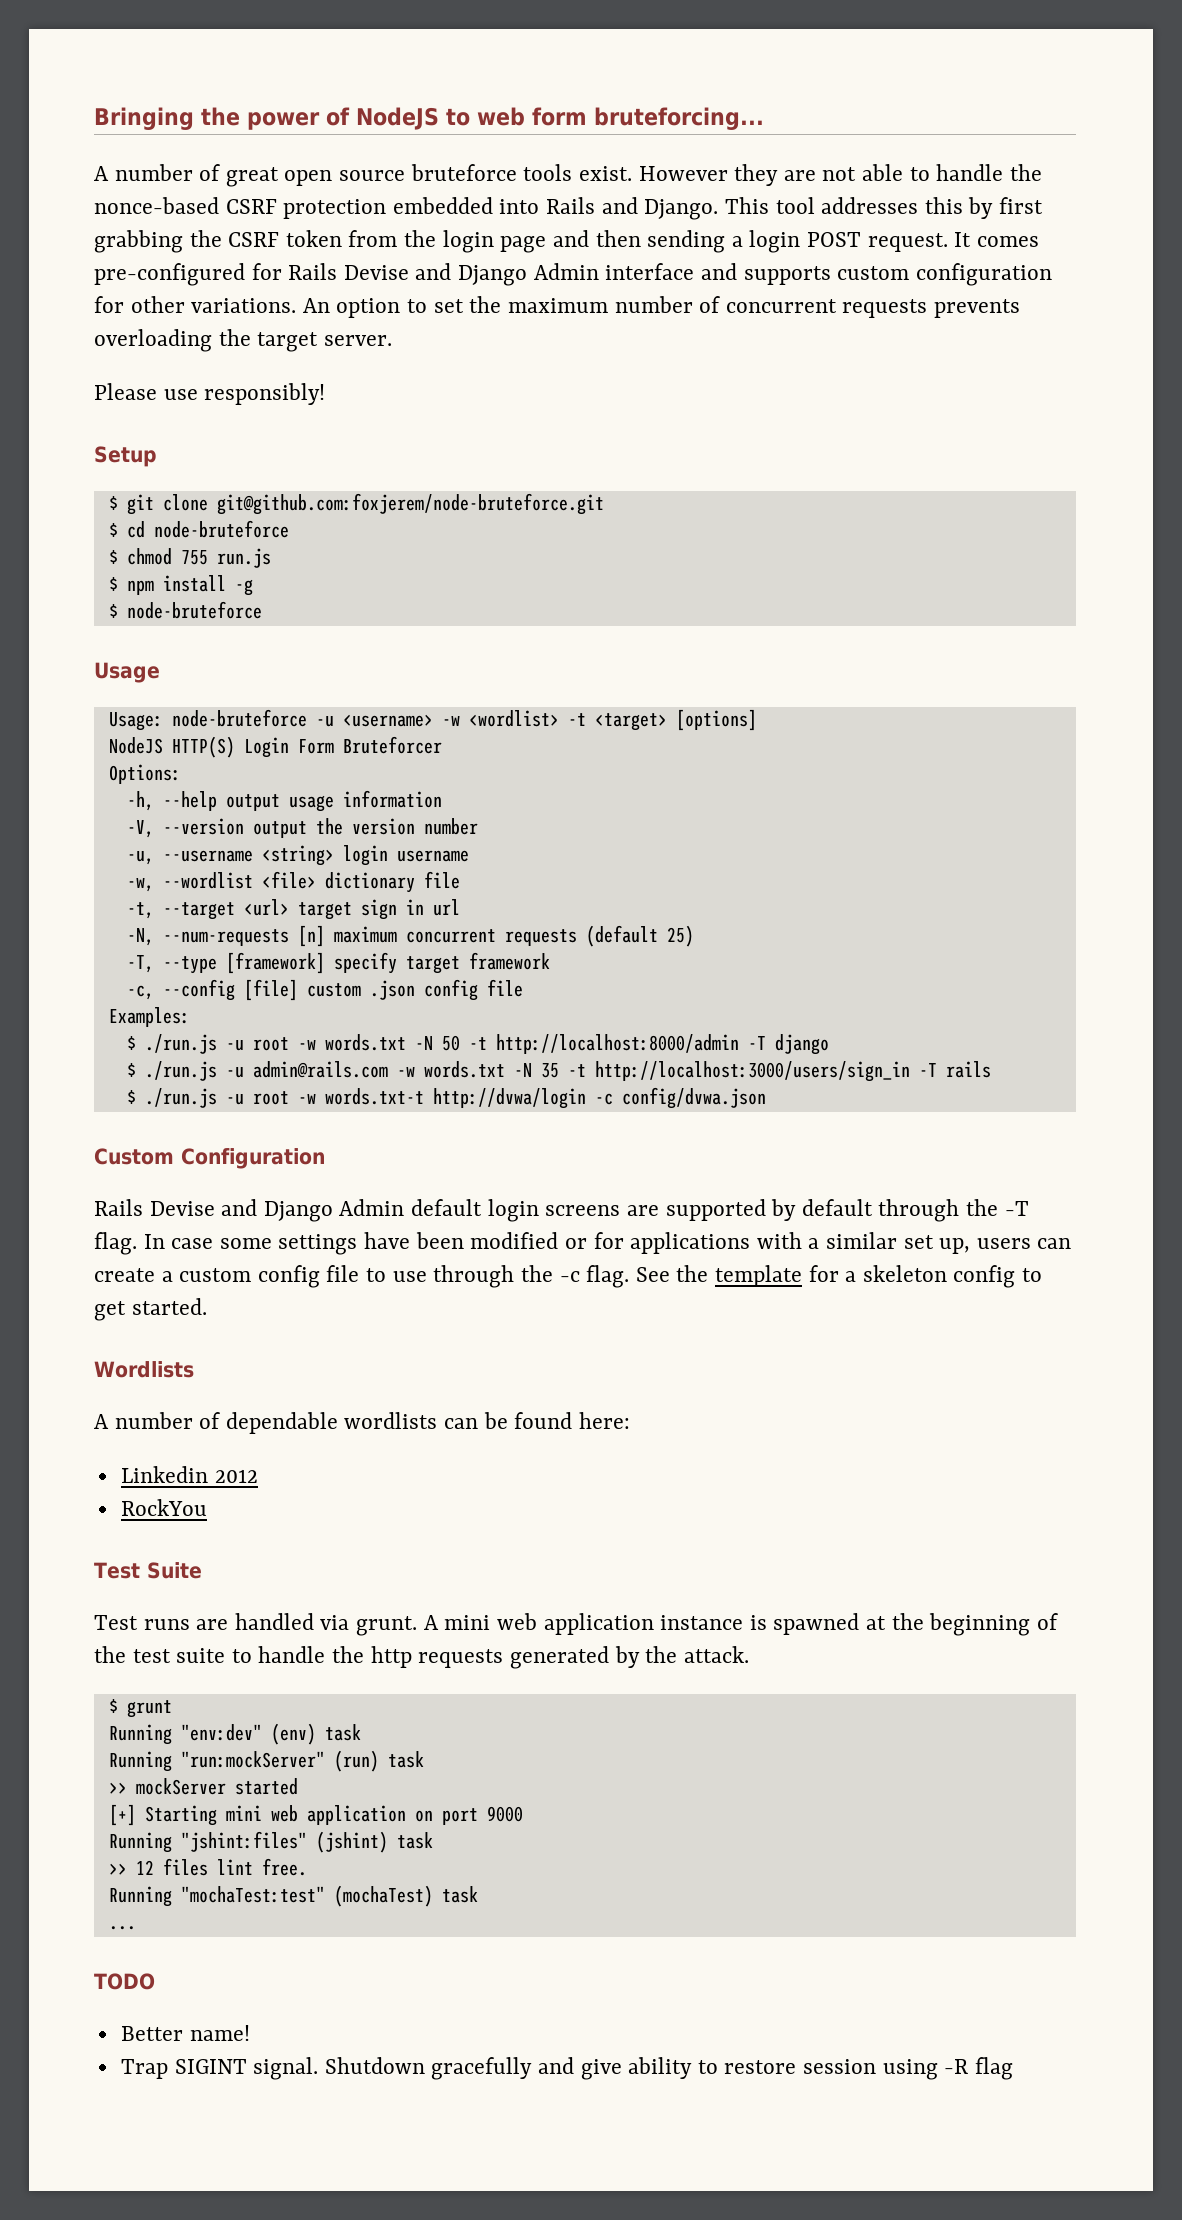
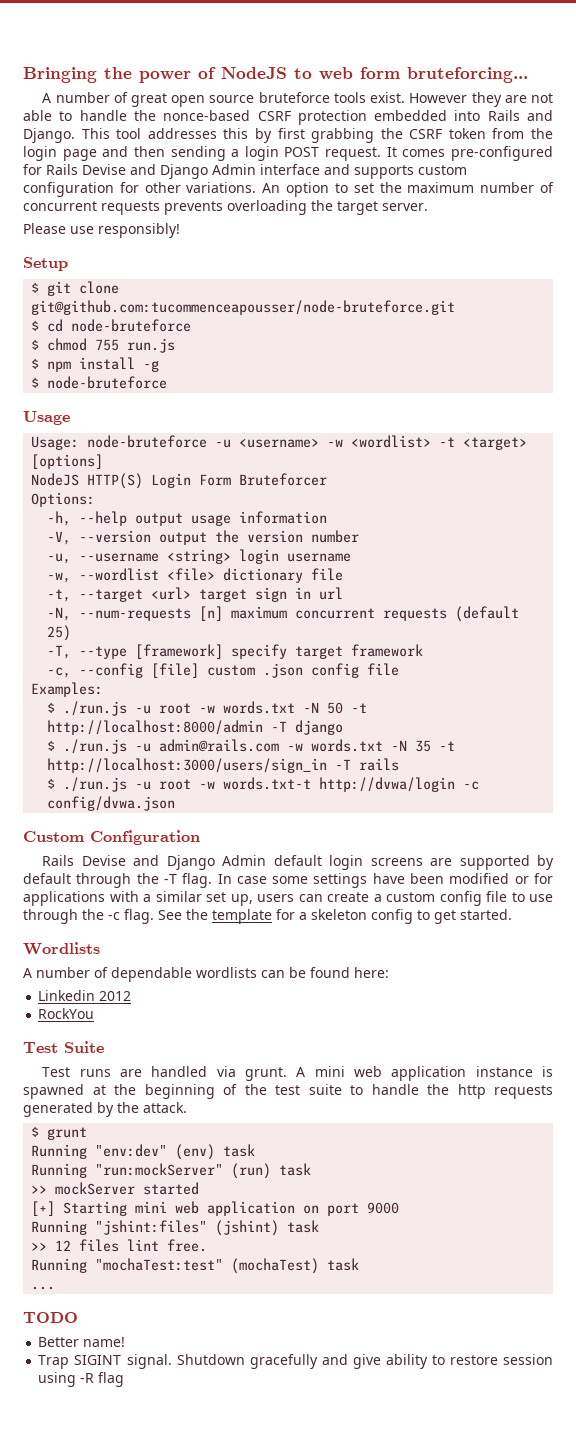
- $ git clone git@github.com:foxjerem/node-bruteforce.git
+ $ git clone git@github.com:tucommenceapousser/node-bruteforce.git

